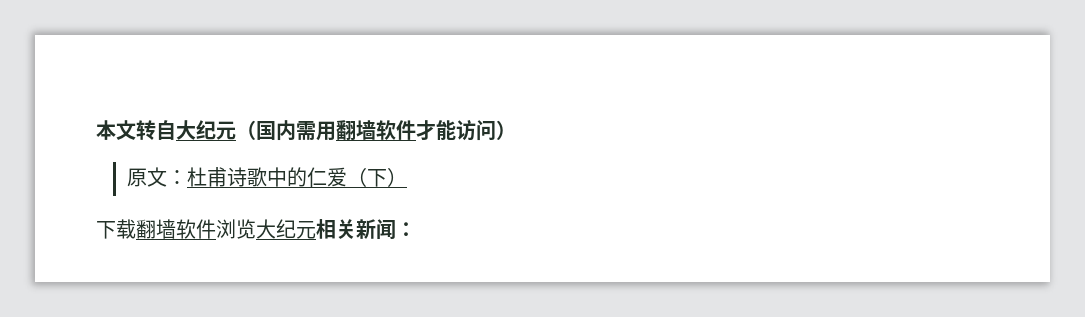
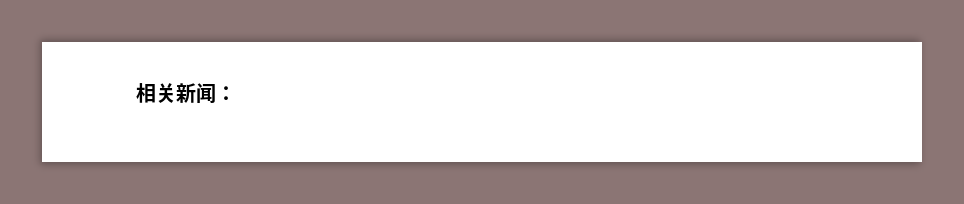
- 本文转自大纪元（国内需用翻墙软件才能访问）
- 原文：杜甫诗歌中的仁爱（下）
- 下载翻墙软件浏览大纪元相关新闻：
+ 相关新闻：

